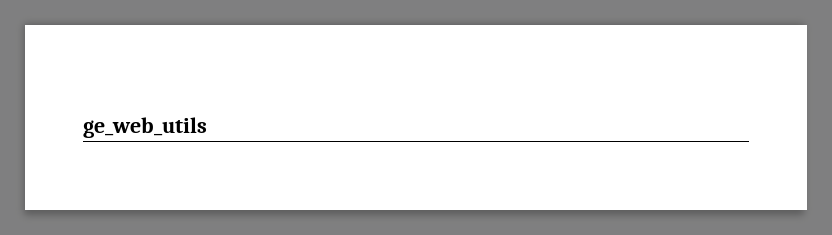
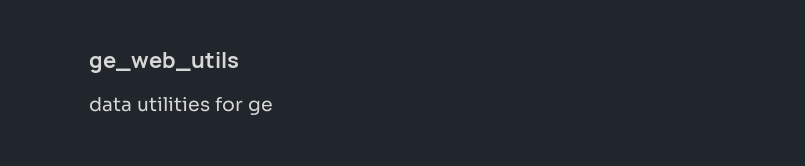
+ data utilities for ge

